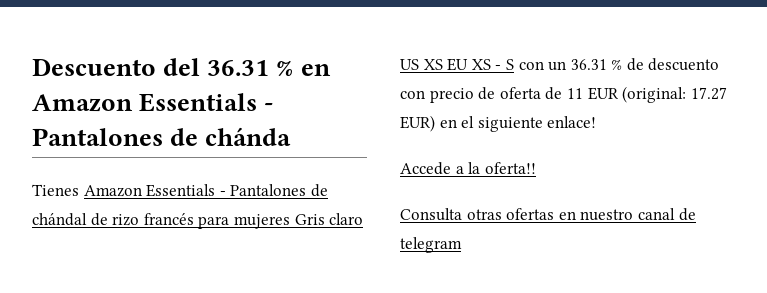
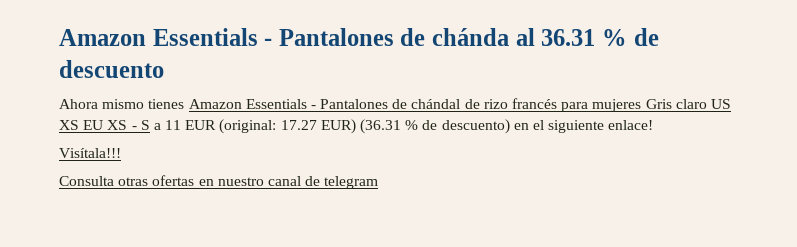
- Descuento del 36.31 % en Amazon Essentials - Pantalones de chánda
- Tienes Amazon Essentials - Pantalones de chándal de rizo francés para mujeres Gris claro US XS EU XS - S con un 36.31 % de descuento con precio de oferta de 11 EUR (original: 17.27 EUR) en el siguiente enlace!
+ Amazon Essentials - Pantalones de chánda al 36.31 % de descuento
+ Ahora mismo tienes Amazon Essentials - Pantalones de chándal de rizo francés para mujeres Gris claro US XS EU XS - S a 11 EUR (original: 17.27 EUR) (36.31 % de descuento) en el siguiente enlace!
- Accede a la oferta!!
+ Visítala!!!

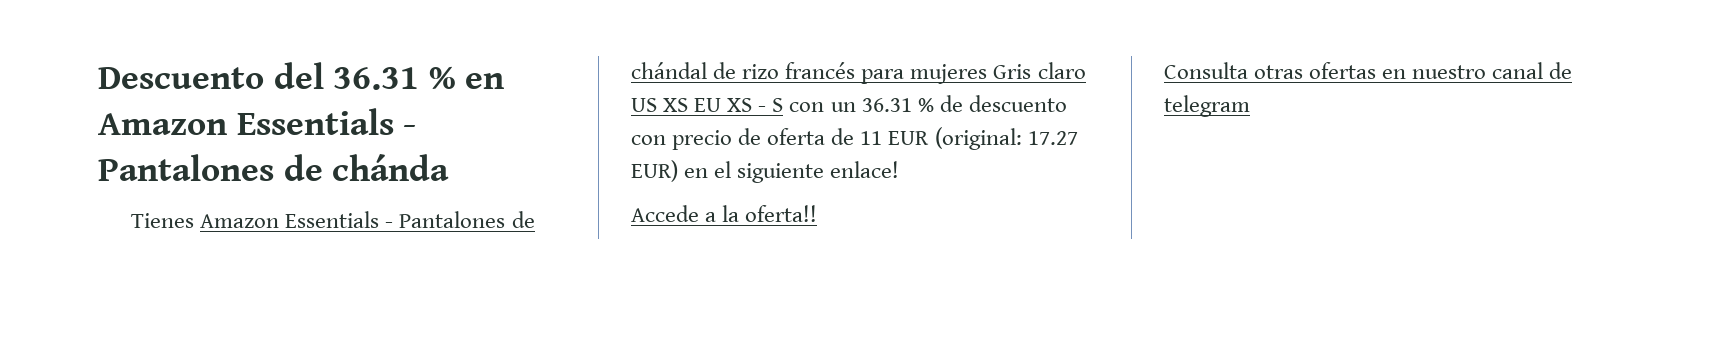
- Amazon Essentials - Pantalones de chánda al 36.31 % de descuento
- Ahora mismo tienes Amazon Essentials - Pantalones de chándal de rizo francés para mujeres Gris claro US XS EU XS - S a 11 EUR (original: 17.27 EUR) (36.31 % de descuento) en el siguiente enlace!
+ Descuento del 36.31 % en Amazon Essentials - Pantalones de chánda
+ Tienes Amazon Essentials - Pantalones de chándal de rizo francés para mujeres Gris claro US XS EU XS - S con un 36.31 % de descuento con precio de oferta de 11 EUR (original: 17.27 EUR) en el siguiente enlace!
- Visítala!!!
+ Accede a la oferta!!

